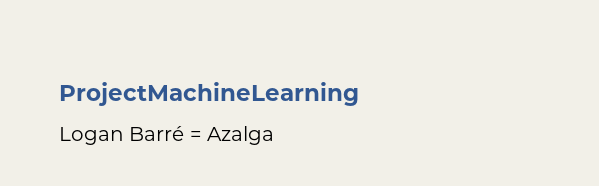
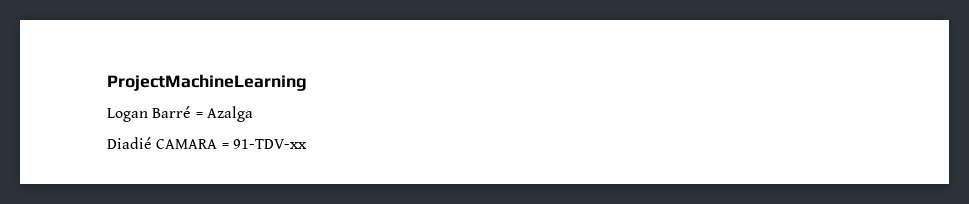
+ Diadié CAMARA = 91-TDV-xx

